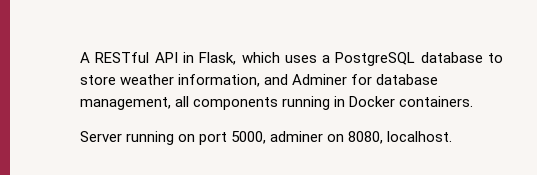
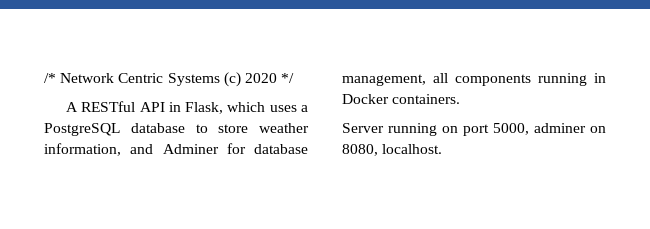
+ /* Network Centric Systems (c) 2020 */

